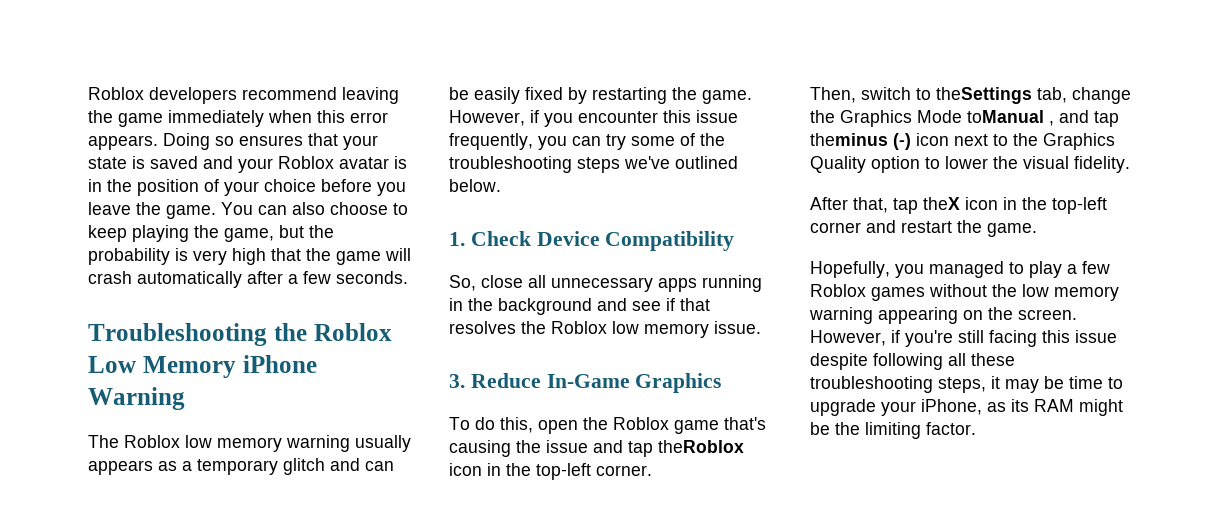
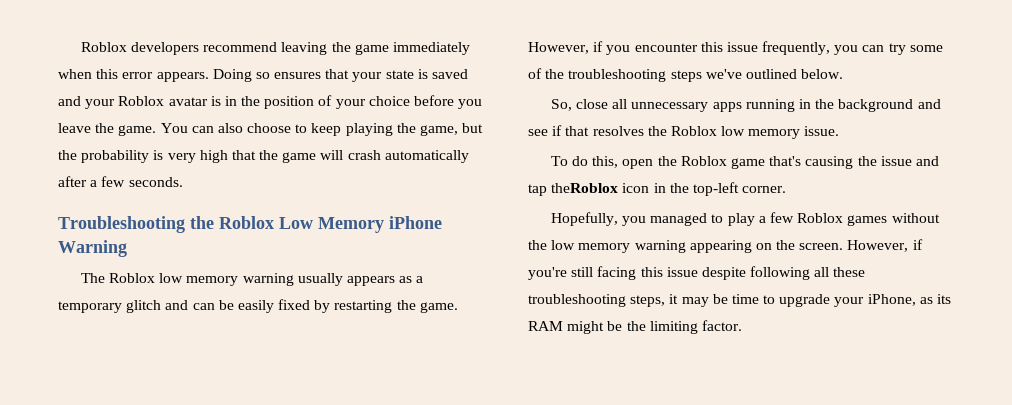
- 1. Check Device Compatibility
- 3. Reduce In-Game Graphics
- Then, switch to theSettings tab, change the Graphics Mode toManual , and tap theminus (-) icon next to the Graphics Quality option to lower the visual fidelity.
- After that, tap theX icon in the top-left corner and restart the game.

